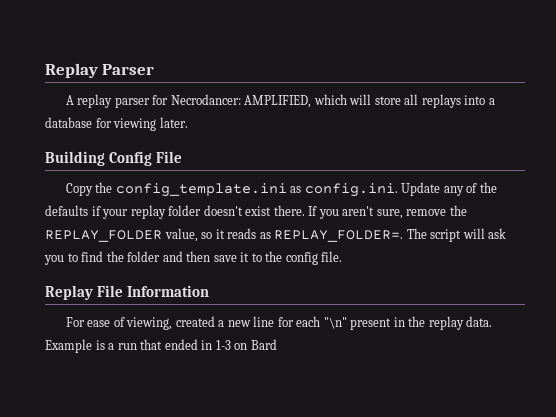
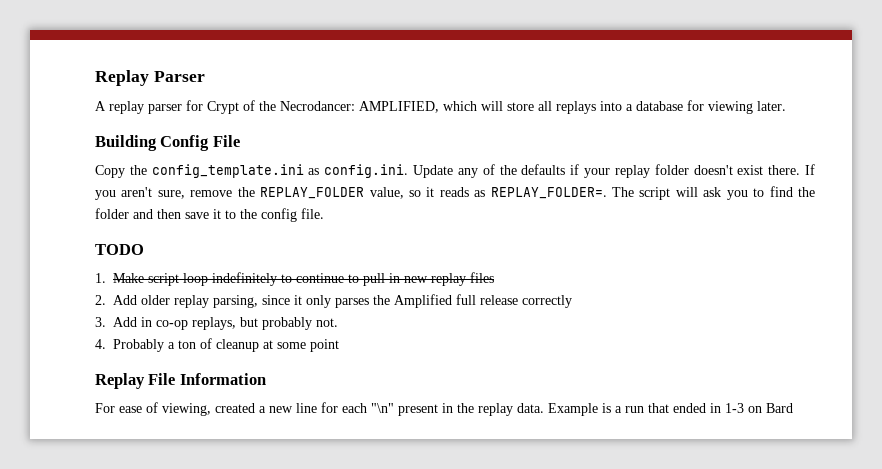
- A replay parser for Necrodancer: AMPLIFIED, which will store all replays into a database for viewing later.
+ A replay parser for Crypt of the Necrodancer: AMPLIFIED, which will store all replays into a database for viewing later.
+ TODO
+ 1. Make script loop indefinitely to continue to pull in new replay files
+ 2. Add older replay parsing, since it only parses the Amplified full release correctly
+ 3. Add in co-op replays, but probably not.
+ 4. Probably a ton of cleanup at some point

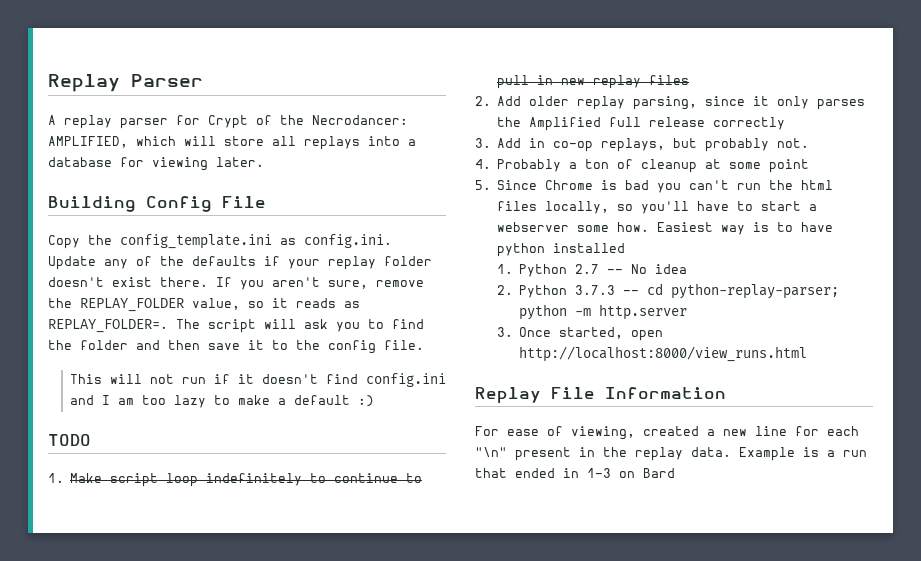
+ This will not run if it doesn't find config.ini and I am too lazy to make a default :)
+ 5. Since Chrome is bad you can't run the html files locally, so you'll have to start a webserver some how. Easiest way is to have python installed
+ 1. Python 2.7 -- No idea
+ 2. Python 3.7.3 -- cd python-replay-parser; python -m http.server
+ 3. Once started, open http://localhost:8000/view_runs.html

